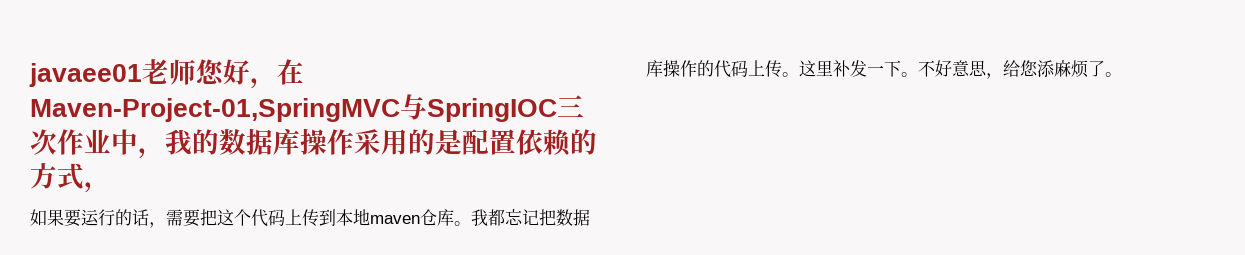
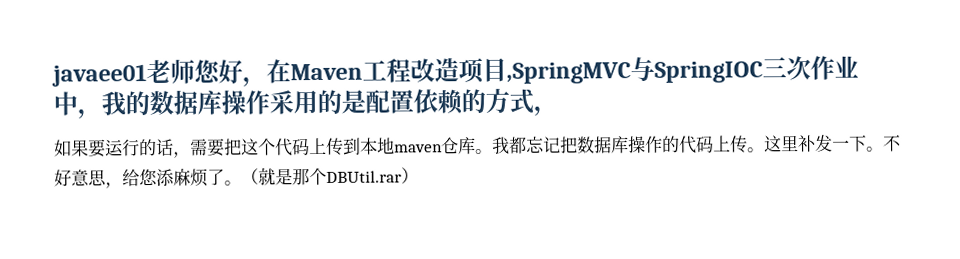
- javaee01老师您好，在Maven-Project-01,SpringMVC与SpringIOC三次作业中，我的数据库操作采用的是配置依赖的方式，
+ javaee01老师您好，在Maven工程改造项目,SpringMVC与SpringIOC三次作业中，我的数据库操作采用的是配置依赖的方式，
+ （就是那个DBUtil.rar）

